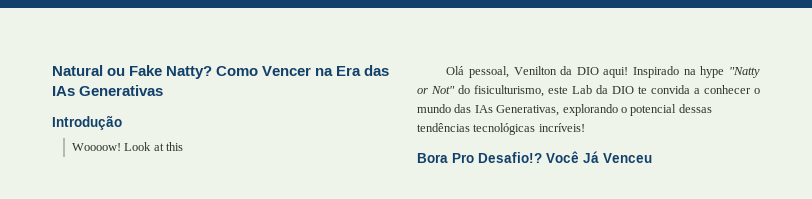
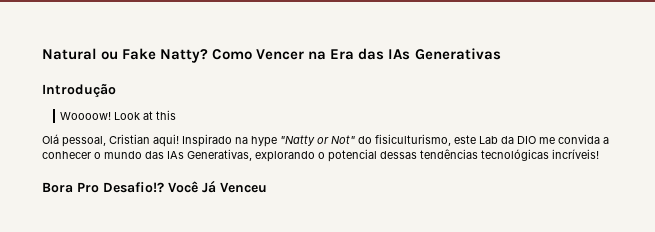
- Olá pessoal, Venilton da DIO aqui!
+ Olá pessoal, Cristian aqui!
- Inspirado na hype "Natty or Not" do fisiculturismo, este Lab da DIO te convida a conhecer o mundo das IAs Generativas, explorando o potencial dessas tendências tecnológicas incríveis!
+ Inspirado na hype "Natty or Not" do fisiculturismo, este Lab da DIO me convida a conhecer o mundo das IAs Generativas, explorando o potencial dessas tendências tecnológicas incríveis!

